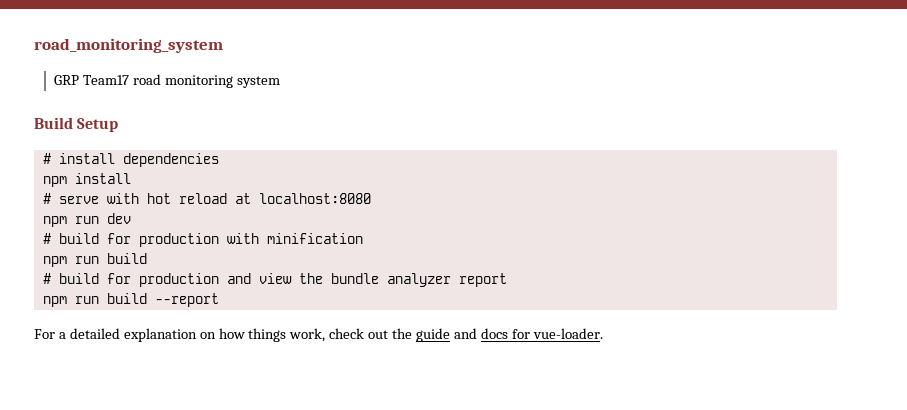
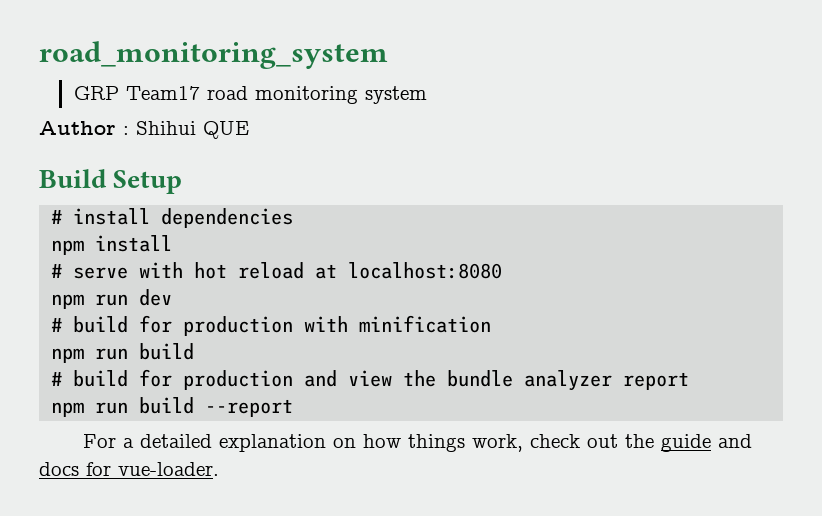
+ Author : Shihui QUE

